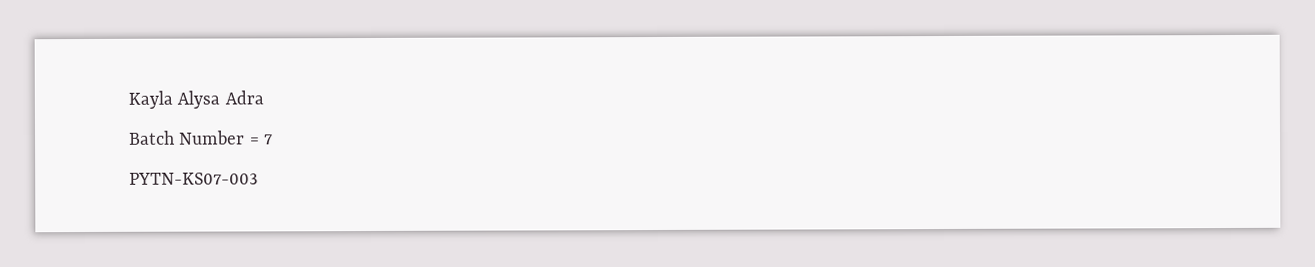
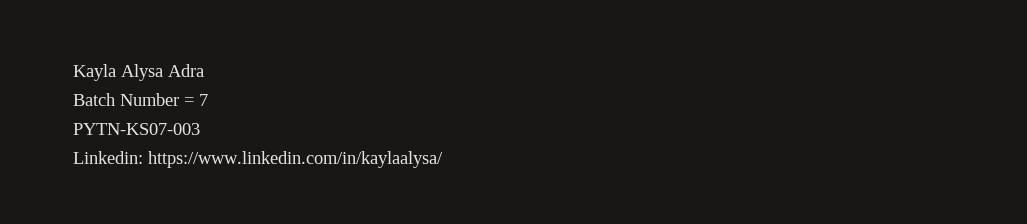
+ Linkedin: https://www.linkedin.com/in/kaylaalysa/

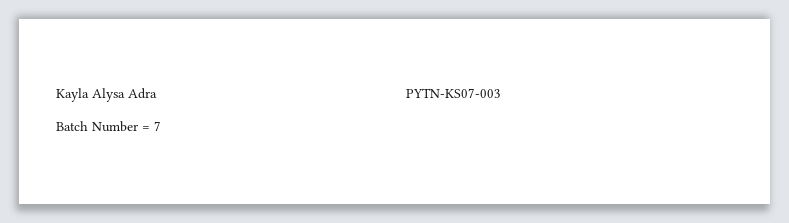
- Linkedin: https://www.linkedin.com/in/kaylaalysa/

